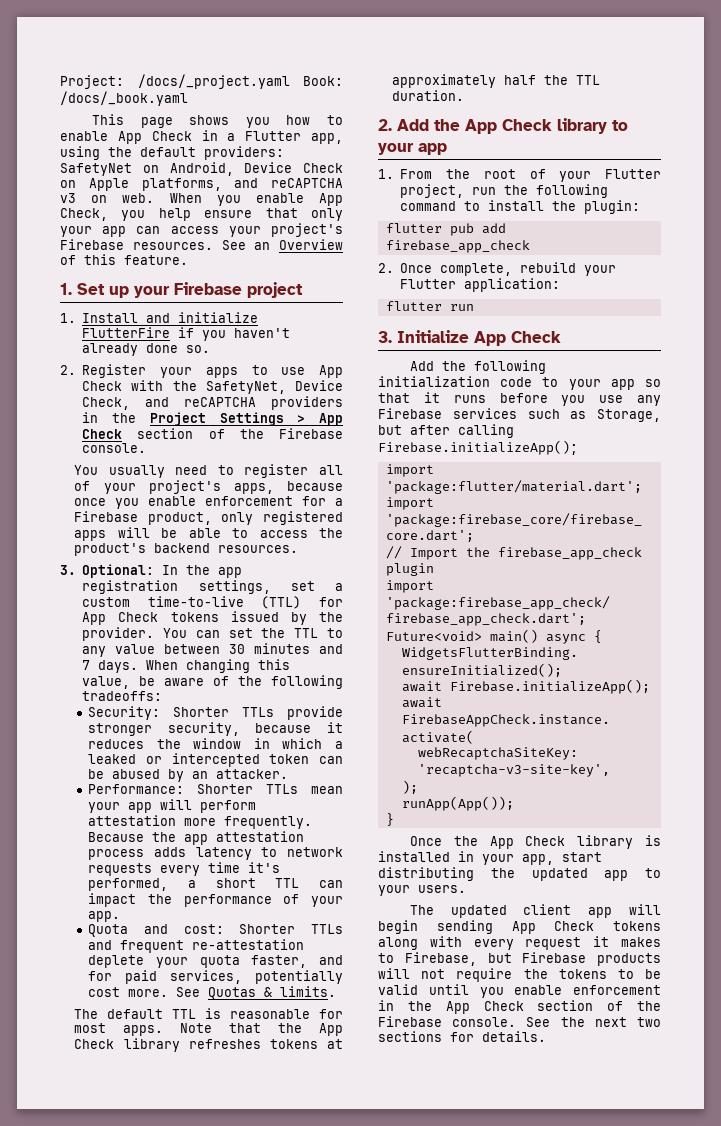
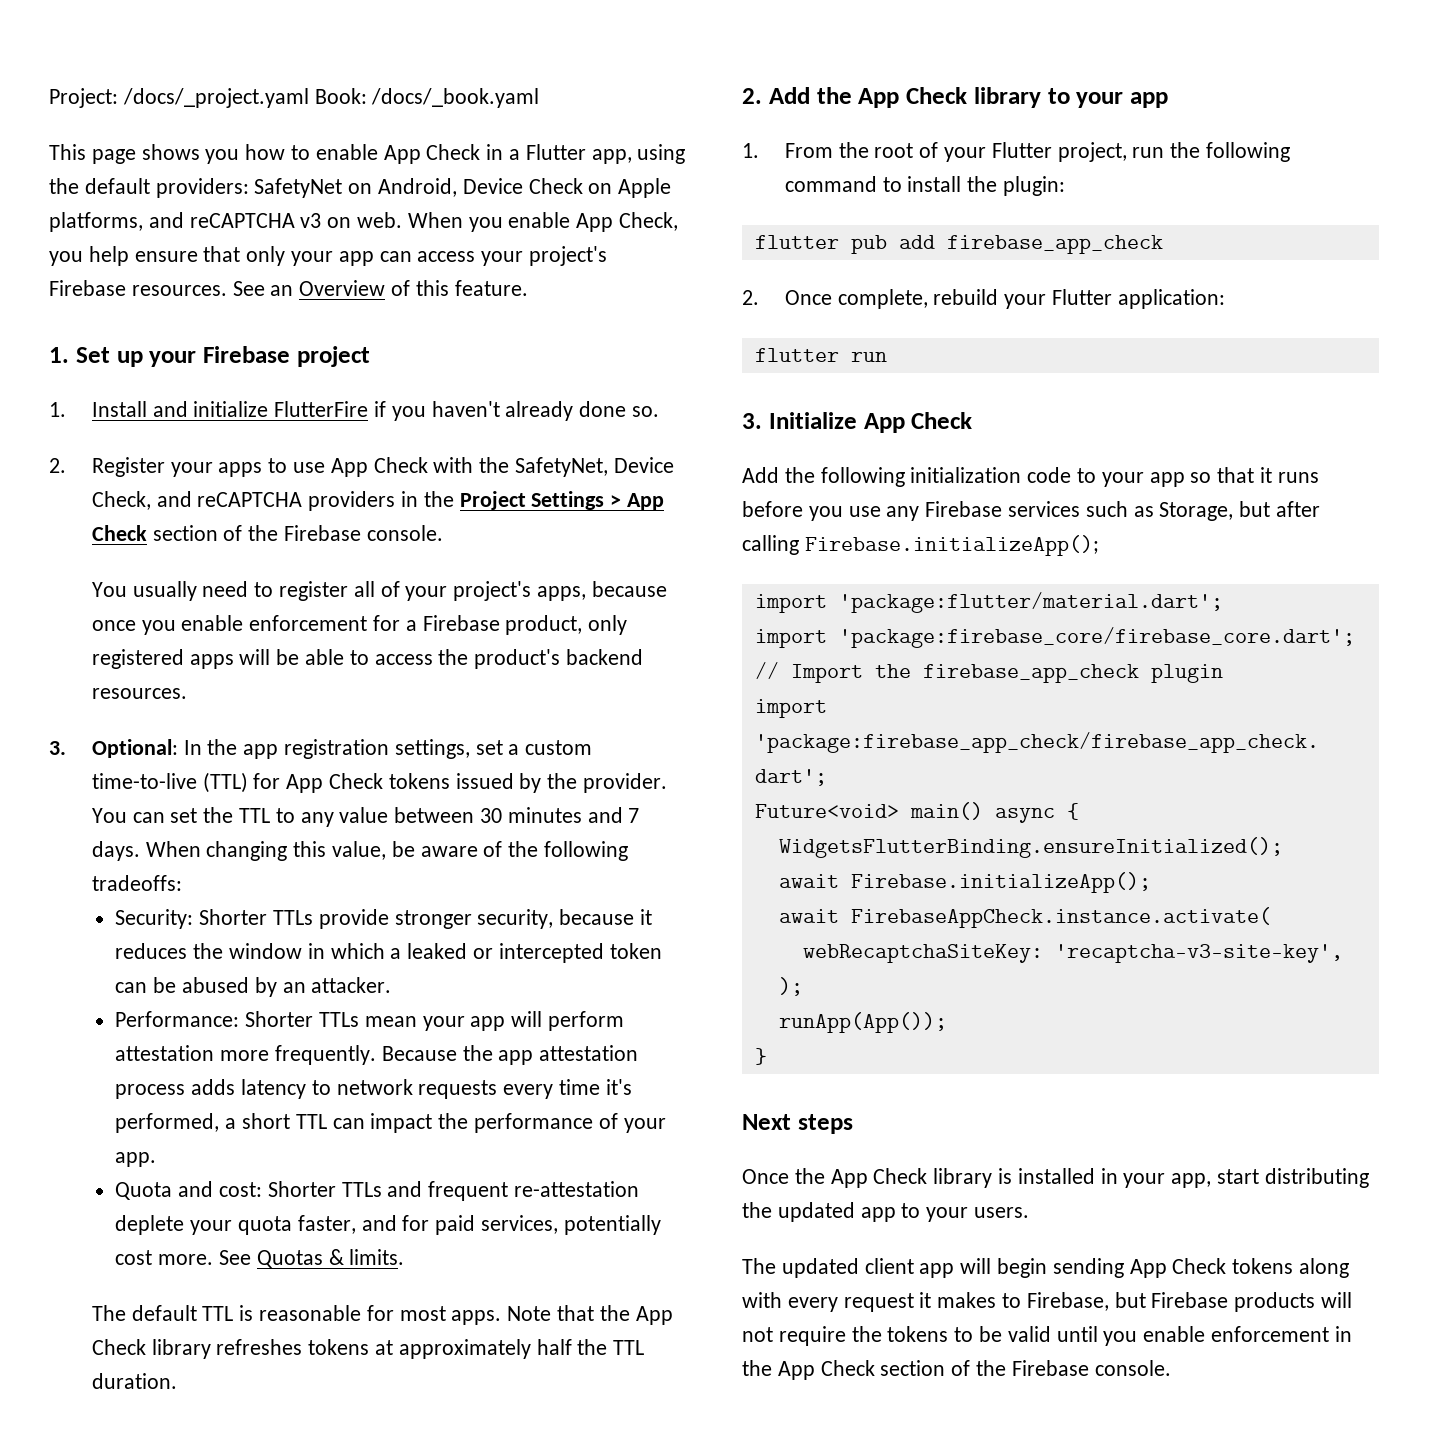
+ Next steps
- See the next two sections for details.

